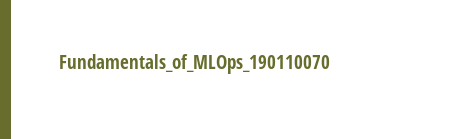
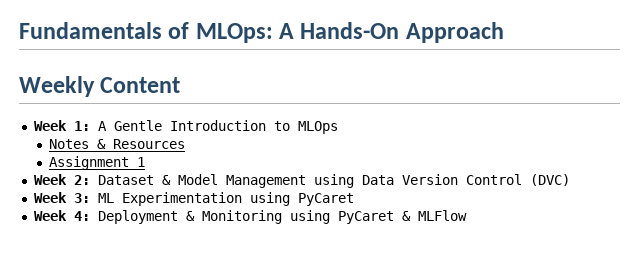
- Fundamentals_of_MLOps_190110070
+ Fundamentals of MLOps: A Hands-On Approach
+ Weekly Content
+ Week 1: A Gentle Introduction to MLOps
+ Notes & Resources
+ Assignment 1
+ Week 2: Dataset & Model Management using Data Version Control (DVC)
+ Week 3: ML Experimentation using PyCaret
+ Week 4: Deployment & Monitoring using PyCaret & MLFlow

